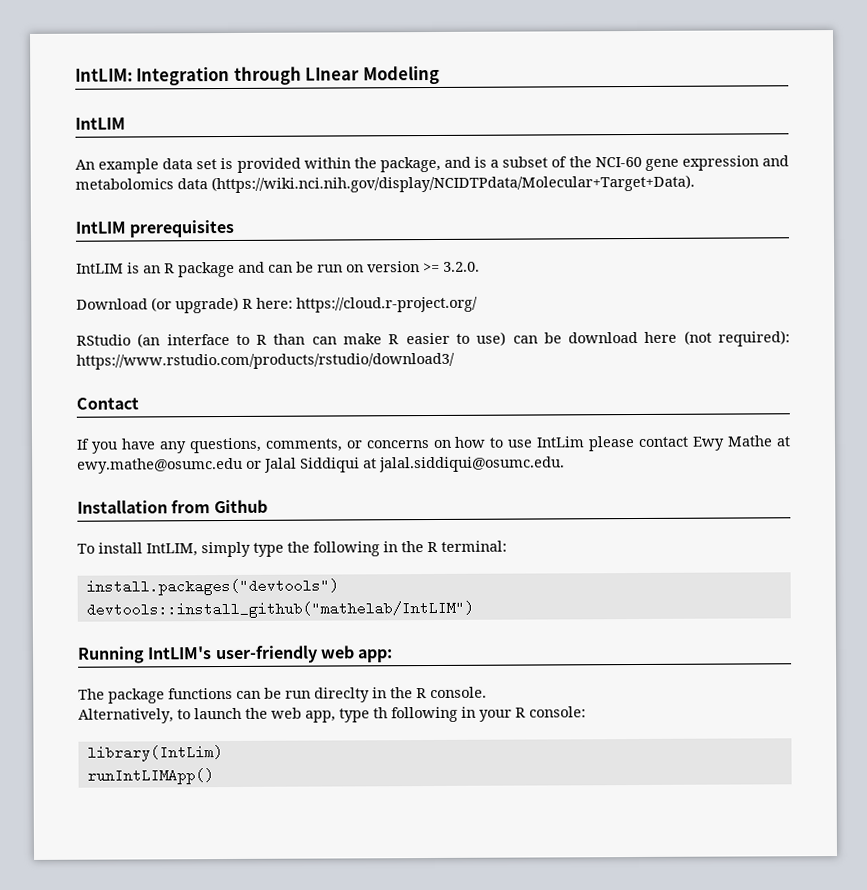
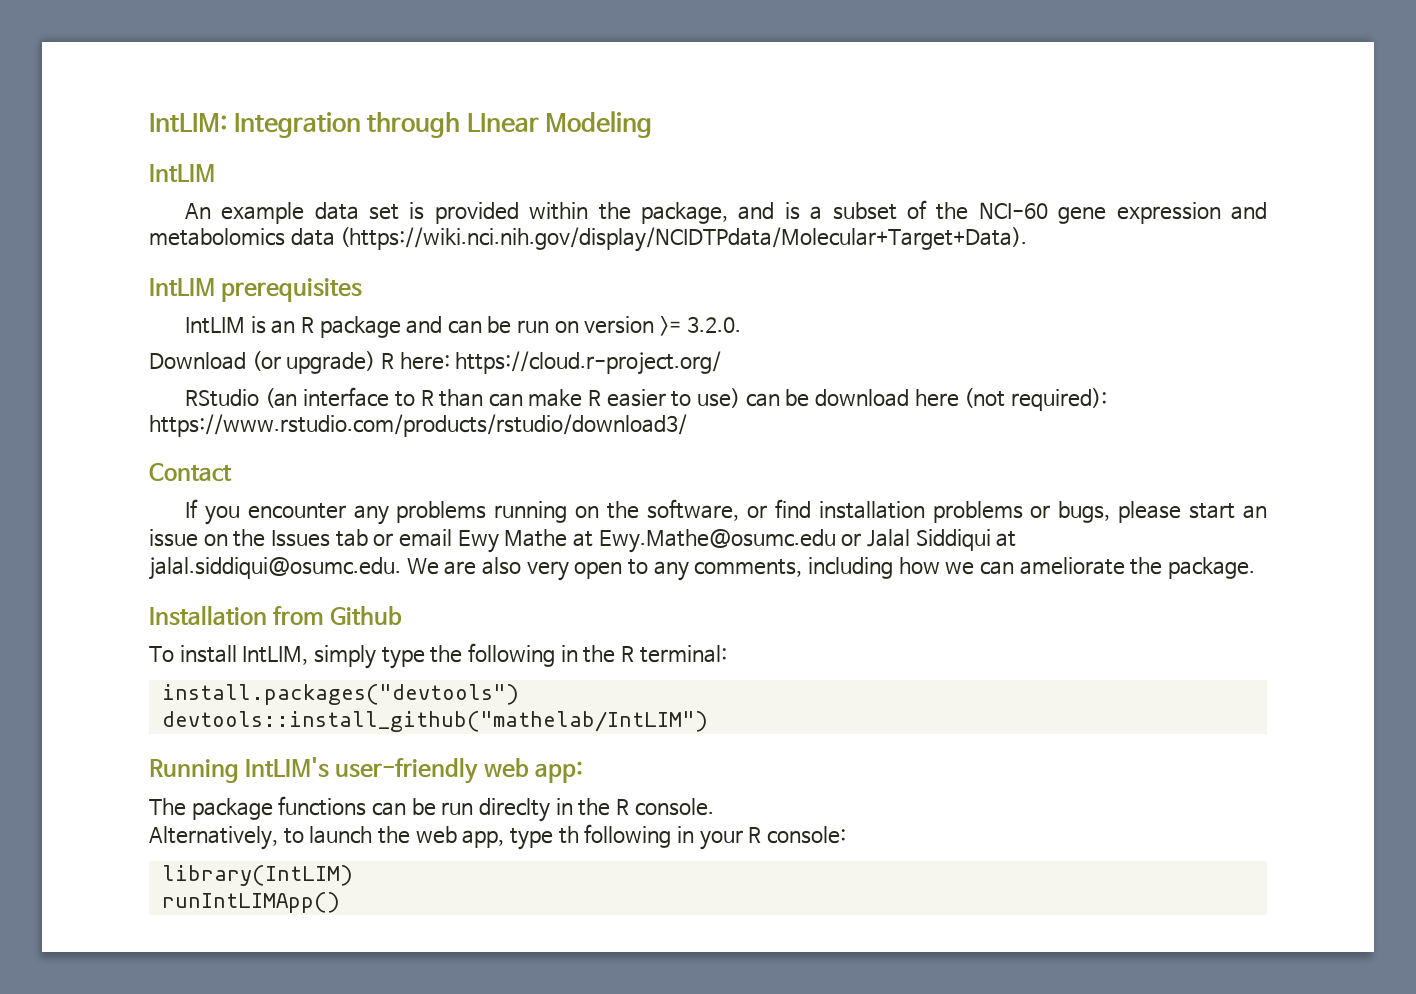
- If you have any questions, comments, or concerns on how to use IntLim please contact Ewy Mathe at ewy.mathe@osumc.edu or Jalal Siddiqui at jalal.siddiqui@osumc.edu.
+ If you encounter any problems running on the software, or find installation problems or bugs, please start an issue on the Issues tab or email Ewy Mathe at Ewy.Mathe@osumc.edu or Jalal Siddiqui at jalal.siddiqui@osumc.edu. We are also very open to any comments, including how we can ameliorate the package.
- library(IntLim)
+ library(IntLIM)

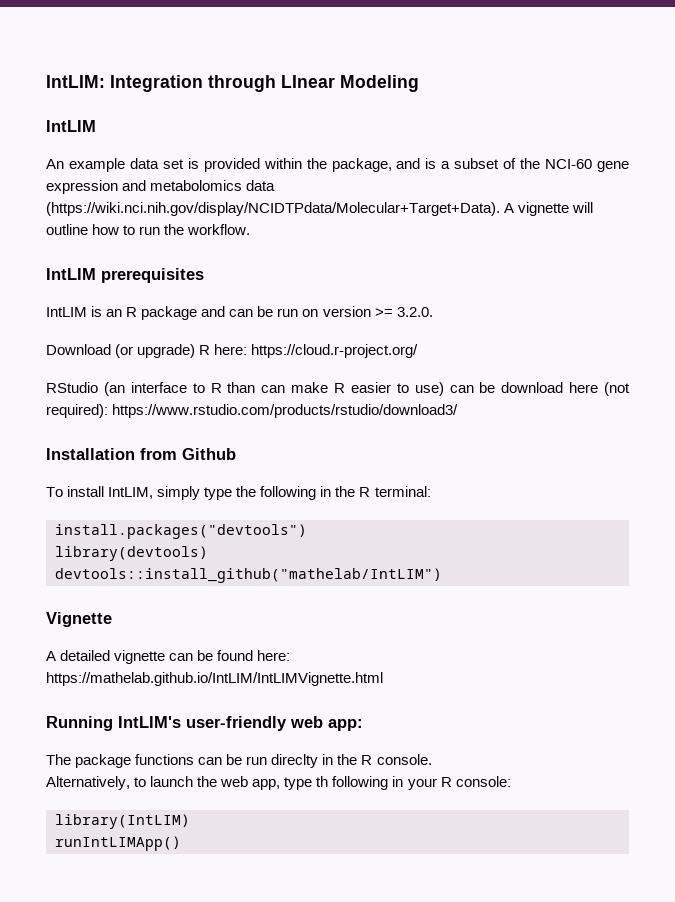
- An example data set is provided within the package, and is a subset of the NCI-60 gene expression and metabolomics data (https://wiki.nci.nih.gov/display/NCIDTPdata/Molecular+Target+Data).
+ An example data set is provided within the package, and is a subset of the NCI-60 gene expression and metabolomics data (https://wiki.nci.nih.gov/display/NCIDTPdata/Molecular+Target+Data). A vignette will outline how to run the workflow.
- Contact
- If you encounter any problems running on the software, or find installation problems or bugs, please start an issue on the Issues tab or email Ewy Mathe at Ewy.Mathe@osumc.edu or Jalal Siddiqui at jalal.siddiqui@osumc.edu. We are also very open to any comments, including how we can ameliorate the package.
+ library(devtools)
+ Vignette
+ A detailed vignette can be found here: https://mathelab.github.io/IntLIM/IntLIMVignette.html

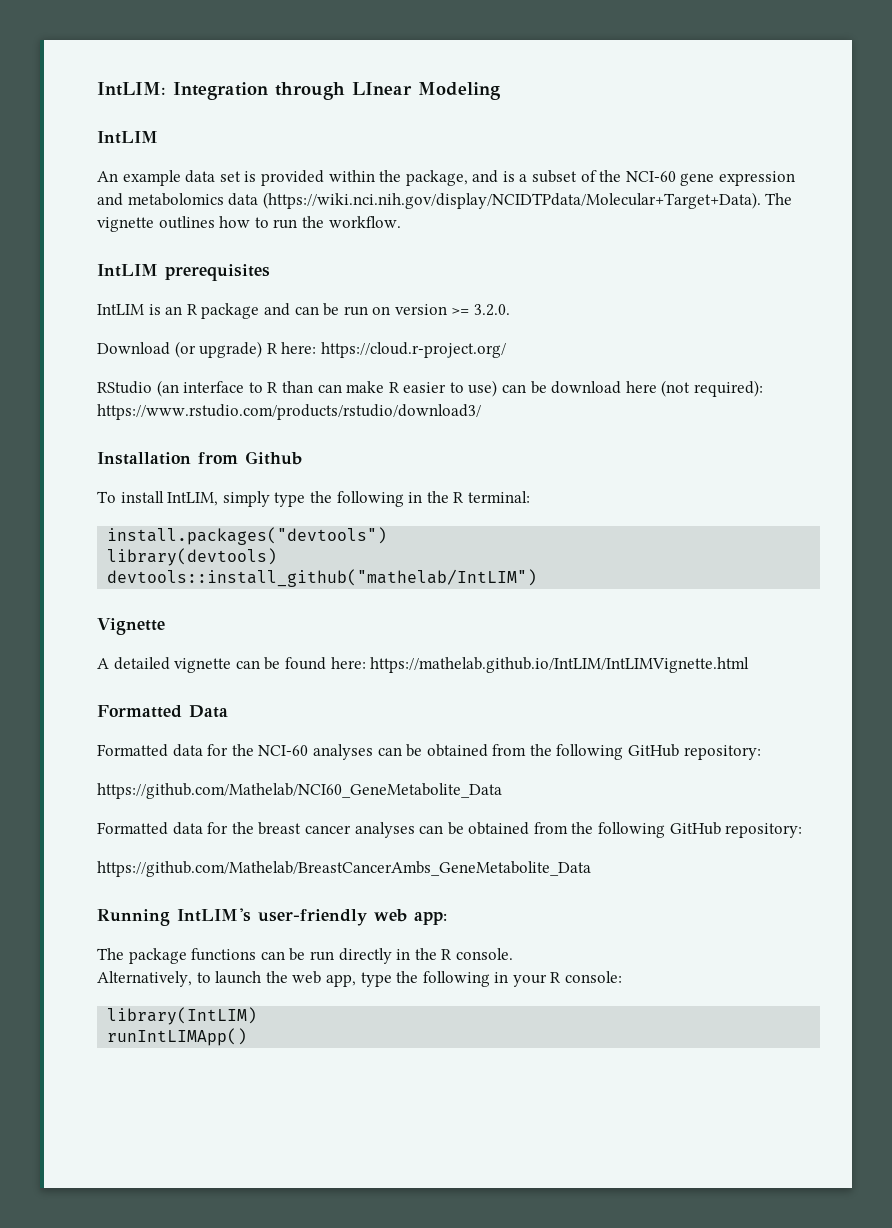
- An example data set is provided within the package, and is a subset of the NCI-60 gene expression and metabolomics data (https://wiki.nci.nih.gov/display/NCIDTPdata/Molecular+Target+Data). A vignette will outline how to run the workflow.
+ An example data set is provided within the package, and is a subset of the NCI-60 gene expression and metabolomics data (https://wiki.nci.nih.gov/display/NCIDTPdata/Molecular+Target+Data). The vignette outlines how to run the workflow.
+ Formatted Data
+ Formatted data for the NCI-60 analyses can be obtained from the following GitHub repository:
+ https://github.com/Mathelab/NCI60_GeneMetabolite_Data
+ Formatted data for the breast cancer analyses can be obtained from the following GitHub repository:
+ https://github.com/Mathelab/BreastCancerAmbs_GeneMetabolite_Data
- The package functions can be run direclty in the R console.
+ The package functions can be run directly in the R console.
- Alternatively, to launch the web app, type th following in your R console:
+ Alternatively, to launch the web app, type the following in your R console:

